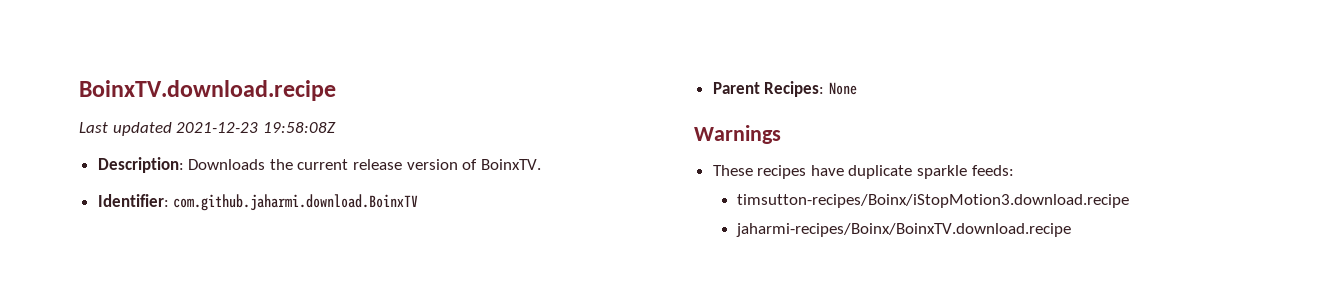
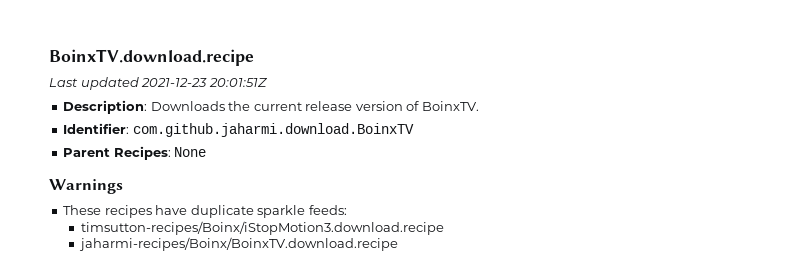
- Last updated 2021-12-23 19:58:08Z
+ Last updated 2021-12-23 20:01:51Z

